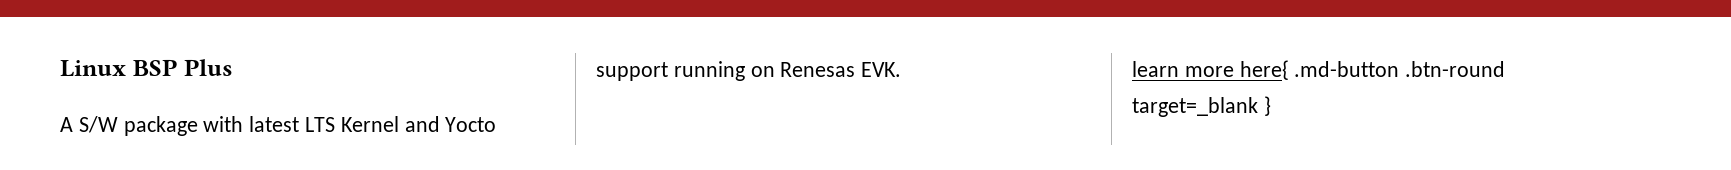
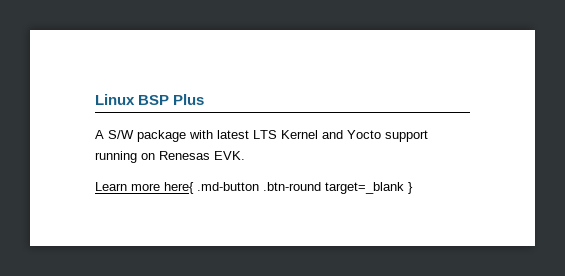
- learn more here{ .md-button .btn-round target=_blank }
+ Learn more here{ .md-button .btn-round target=_blank }

